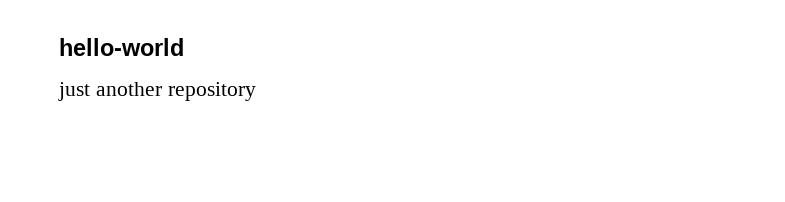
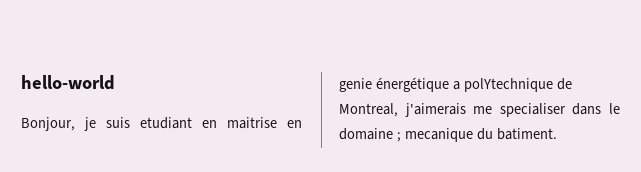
- just another repository
+ Bonjour, je suis etudiant en maitrise en genie énergétique a polYtechnique de Montreal, j'aimerais me specialiser dans le domaine ; mecanique du batiment.

